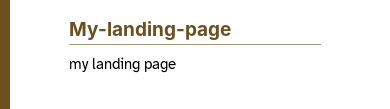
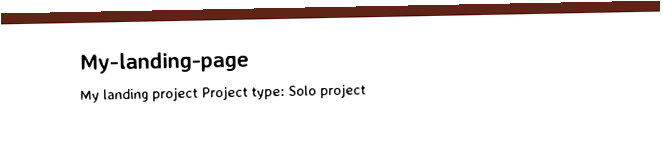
- my landing page
+ My landing project Project type: Solo project

